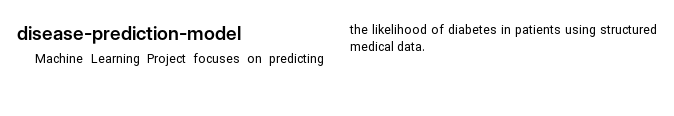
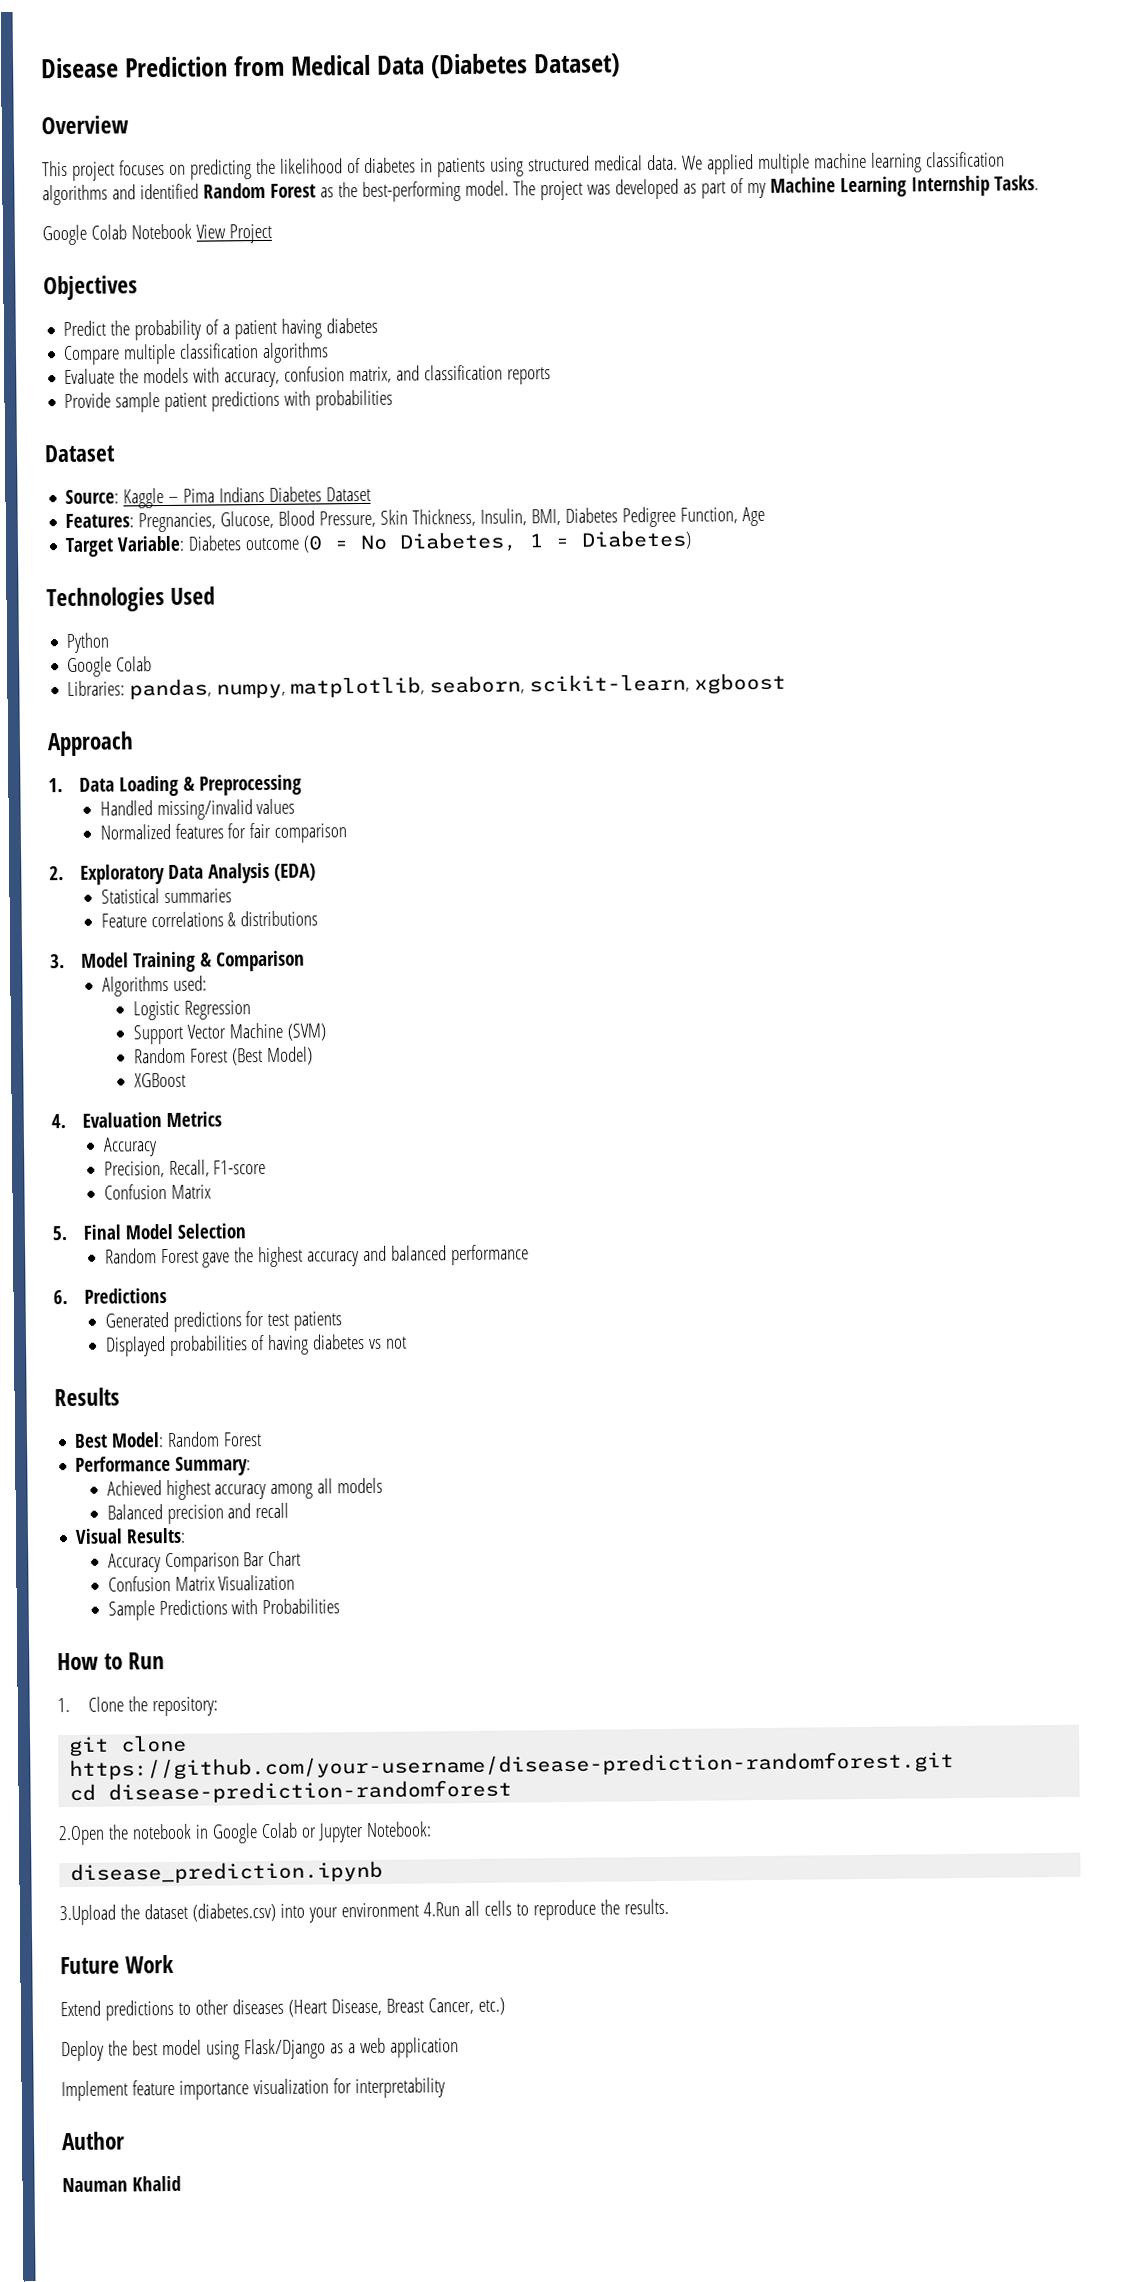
- disease-prediction-model
- Machine Learning Project focuses on predicting the likelihood of diabetes in patients using structured medical data.
+ Disease Prediction from Medical Data (Diabetes Dataset)
+ Overview
+ This project focuses on predicting the likelihood of diabetes in patients using structured medical data.
+ We applied multiple machine learning classification algorithms and identified Random Forest as the best-performing model. The project was developed as part of my Machine Learning Internship Tasks.
+ Google Colab Notebook View Project
+ Objectives
+ Predict the probability of a patient having diabetes
+ Compare multiple classification algorithms
+ Evaluate the models with accuracy, confusion matrix, and classification reports
+ Provide sample patient predictions with probabilities
+ Dataset
+ Source: Kaggle – Pima Indians Diabetes Dataset
+ Features: Pregnancies, Glucose, Blood Pressure, Skin Thickness, Insulin, BMI, Diabetes Pedigree Function, Age
+ Target Variable: Diabetes outcome (0 = No Diabetes, 1 = Diabetes)
+ Technologies Used
+ Python
+ Google Colab
+ Libraries: pandas, numpy, matplotlib, seaborn, scikit-learn, xgboost
+ Approach
+ 1. Data Loading & Preprocessing
+ Handled missing/invalid values
+ Normalized features for fair comparison
+ 2. Exploratory Data Analysis (EDA)
+ Statistical summaries
+ Feature correlations & distributions
+ 3. Model Training & Comparison
+ Algorithms used:
+ Logistic Regression
+ Support Vector Machine (SVM)
+ Random Forest (Best Model)
+ XGBoost
+ 4. Evaluation Metrics
+ Accuracy
+ Precision, Recall, F1-score
+ Confusion Matrix
+ 5. Final Model Selection
+ Random Forest gave the highest accuracy and balanced performance
+ 6. Predictions
+ Generated predictions for test patients
+ Displayed probabilities of having diabetes vs not
+ Results
+ Best Model: Random Forest
+ Performance Summary:
+ Achieved highest accuracy among all models
+ Balanced precision and recall
+ Visual Results:
+ Accuracy Comparison Bar Chart
+ Confusion Matrix Visualization
+ Sample Predictions with Probabilities
+ How to Run
+ 1. Clone the repository:
+ git clone https://github.com/your-username/disease-prediction-randomforest.git
+ cd disease-prediction-randomforest
+ 2.Open the notebook in Google Colab or Jupyter Notebook:
+ disease_prediction.ipynb
+ 3.Upload the dataset (diabetes.csv) into your environment 4.Run all cells to reproduce the results.
+ Future Work
+ Extend predictions to other diseases (Heart Disease, Breast Cancer, etc.)
+ Deploy the best model using Flask/Django as a web application
+ Implement feature importance visualization for interpretability
+ Author
+ Nauman Khalid

